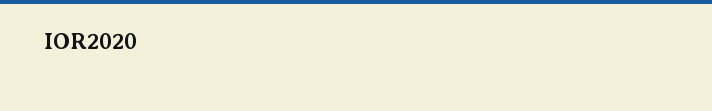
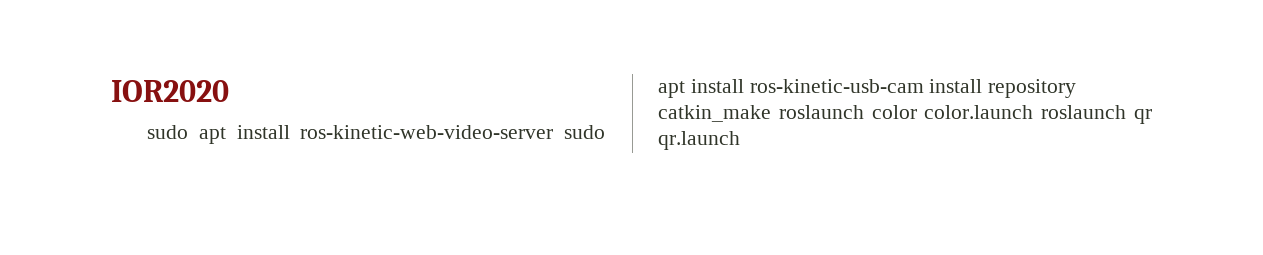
+ sudo apt install ros-kinetic-web-video-server sudo apt install ros-kinetic-usb-cam install repository catkin_make roslaunch color color.launch roslaunch qr qr.launch

